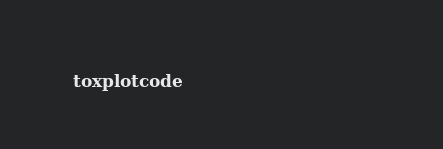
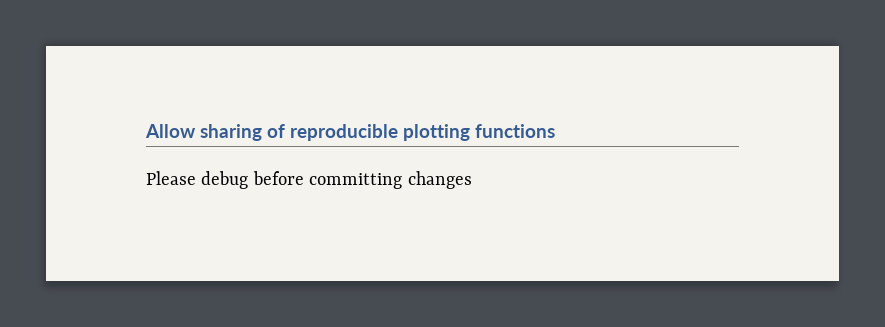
- toxplotcode
+ Allow sharing of reproducible plotting functions
+ Please debug before committing changes

